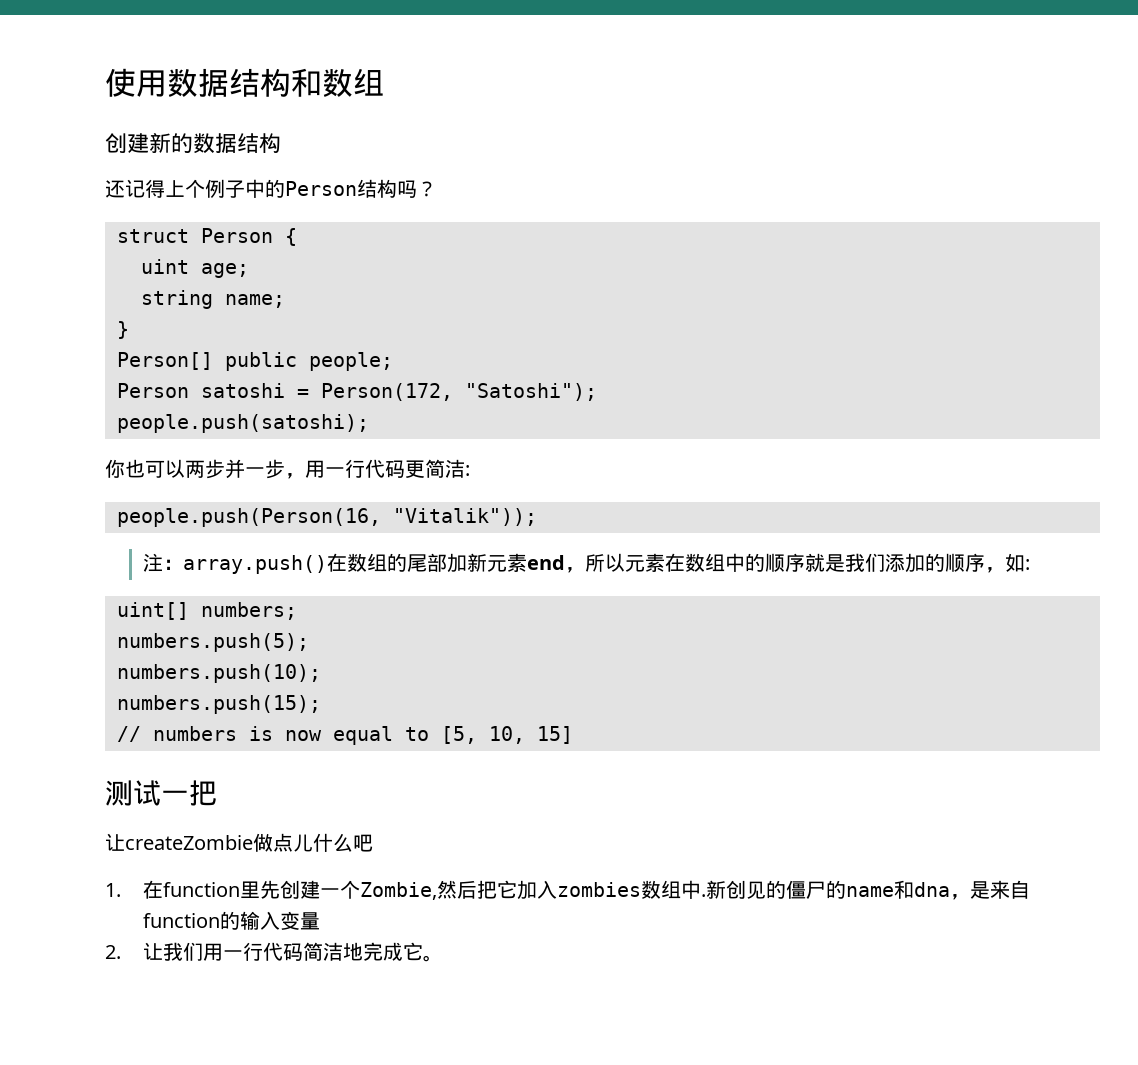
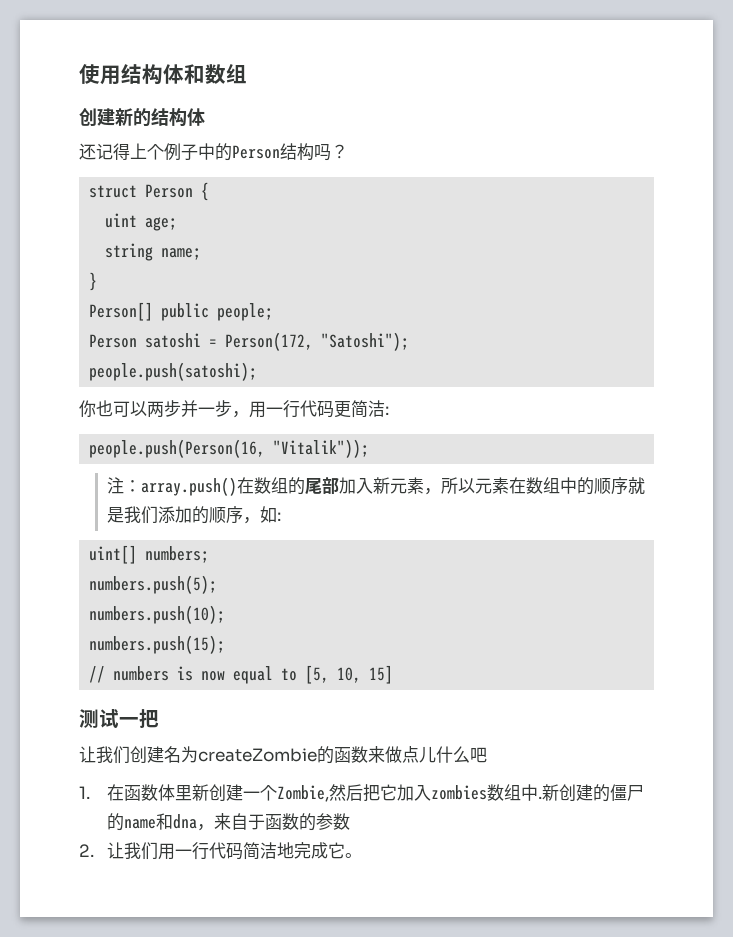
- 使用数据结构和数组
+ 使用结构体和数组
- 创建新的数据结构
+ 创建新的结构体
- 注：array.push()在数组的尾部加新元素end，所以元素在数组中的顺序就是我们添加的顺序，如:
+ 注：array.push()在数组的尾部加入新元素，所以元素在数组中的顺序就是我们添加的顺序，如:
- 让createZombie做点儿什么吧
+ 让我们创建名为createZombie的函数来做点儿什么吧
- 1.在function里先创建一个Zombie,然后把它加入zombies数组中.
+ 1.在函数体里新创建一个Zombie,然后把它加入zombies数组中.
- 新创见的僵尸的name和dna，是来自function的输入变量
+ 新创建的僵尸的name和dna，来自于函数的参数

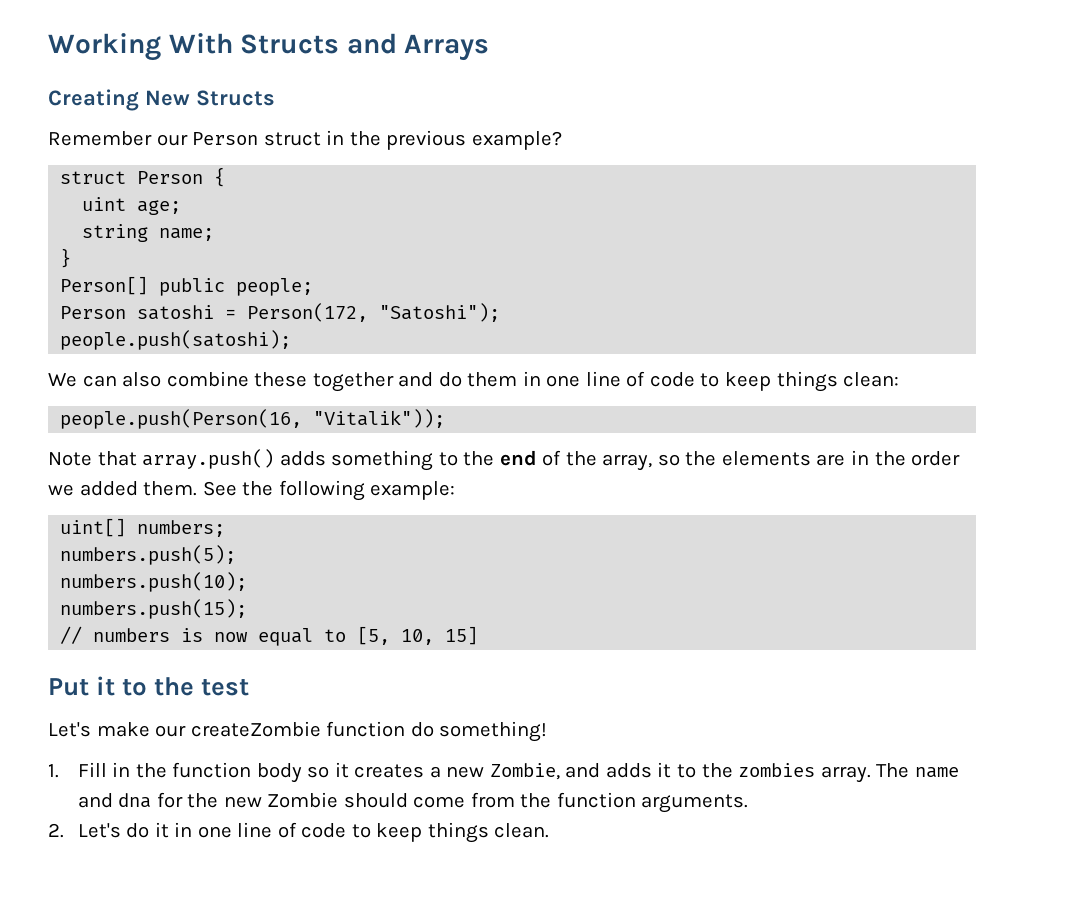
- 使用结构体和数组
- 创建新的结构体
- 还记得上个例子中的Person结构吗？
+ Working With Structs and Arrays
+ Creating New Structs
+ Remember our Person struct in the previous example?
- 你也可以两步并一步，用一行代码更简洁:
+ We can also combine these together and do them in one line of code to keep things clean:
  people.push(Person(16, "Vitalik"));
- 注：array.push()在数组的尾部加入新元素，所以元素在数组中的顺序就是我们添加的顺序，如:
+ Note that array.push() adds something to the end of the array, so the elements are in the order we added them. See the following example:
- 测试一把
- 让我们创建名为createZombie的函数来做点儿什么吧
- 1.在函数体里新创建一个Zombie,然后把它加入zombies数组中.新创建的僵尸的name和dna，来自于函数的参数
- 2.让我们用一行代码简洁地完成它。
+ Put it to the test
+ Let's make our createZombie function do something!
+ 1. Fill in the function body so it creates a new Zombie, and adds it to the zombies array. The name and dna for the new Zombie should come from the function arguments.
+ 2. Let's do it in one line of code to keep things clean.

